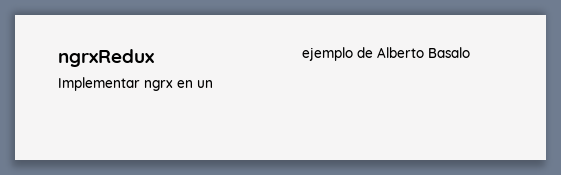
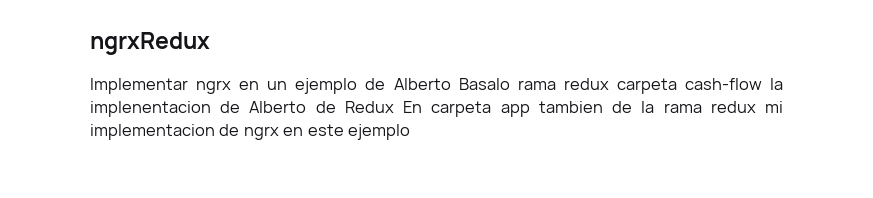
- Implementar ngrx en un ejemplo de Alberto Basalo
+ Implementar ngrx en un ejemplo de Alberto Basalo rama redux carpeta cash-flow la implenentacion de Alberto de Redux En carpeta app tambien de la rama redux mi implementacion de ngrx en este ejemplo

